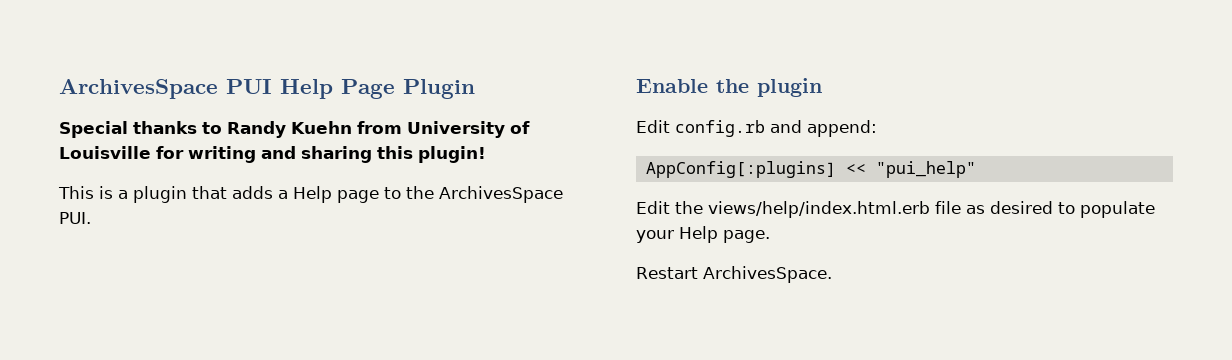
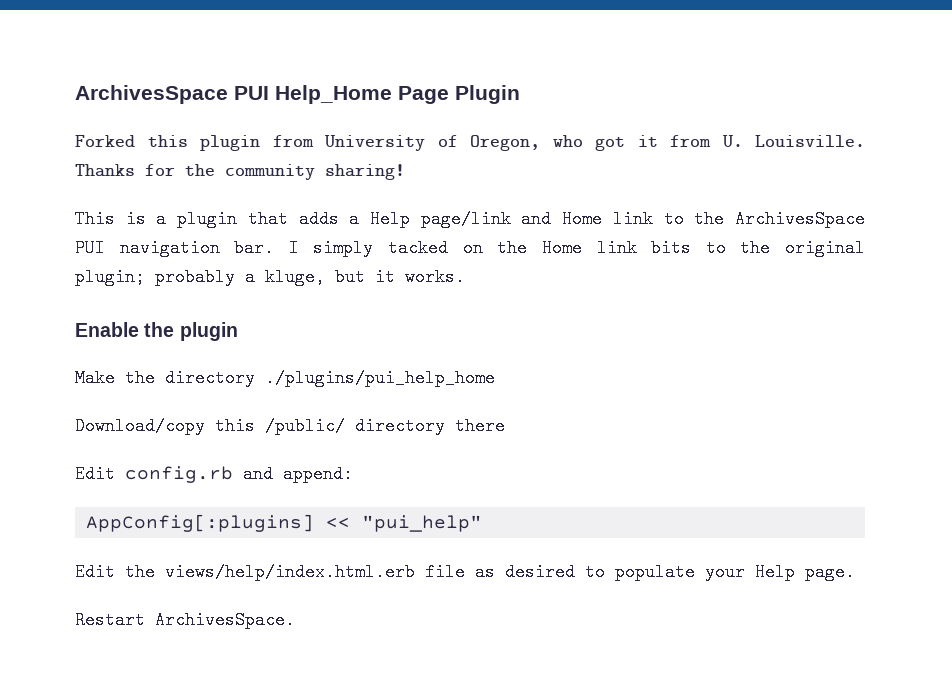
- ArchivesSpace PUI Help Page Plugin
+ ArchivesSpace PUI Help_Home Page Plugin
- Special thanks to Randy Kuehn from University of Louisville for writing and sharing this plugin!
+ Forked this plugin from University of Oregon, who got it from U. Louisville. Thanks for the community sharing!
- This is a plugin that adds a Help page to the ArchivesSpace PUI.
+ This is a plugin that adds a Help page/link and Home link to the ArchivesSpace PUI navigation bar. I simply tacked on the Home link bits to the original plugin; probably a kluge, but it works.
  Enable the plugin
+ Make the directory ./plugins/pui_help_home
+ Download/copy this /public/ directory there

